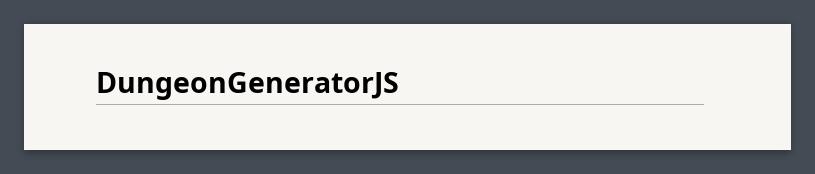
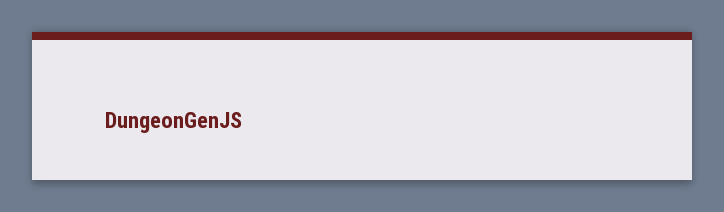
- DungeonGeneratorJS
+ DungeonGenJS

